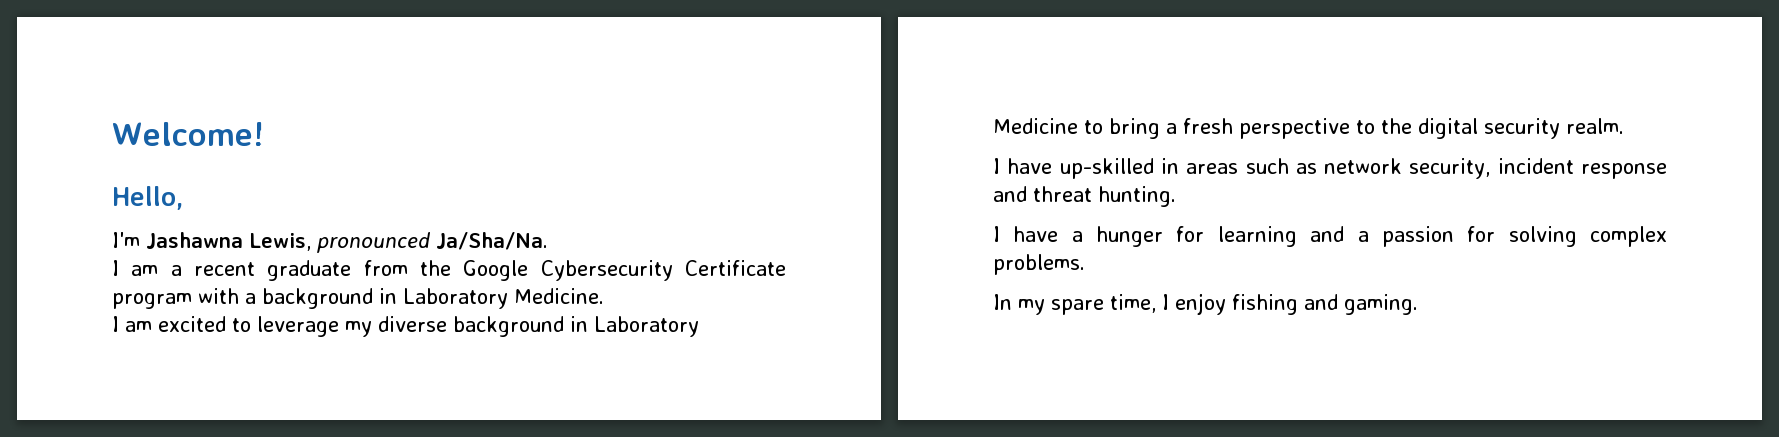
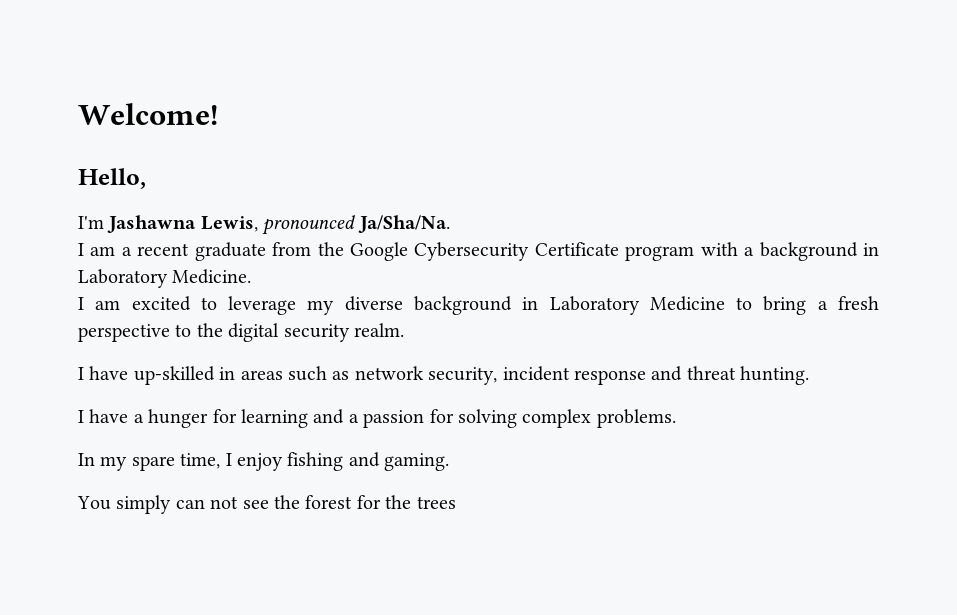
+ You simply can not see the forest for the trees

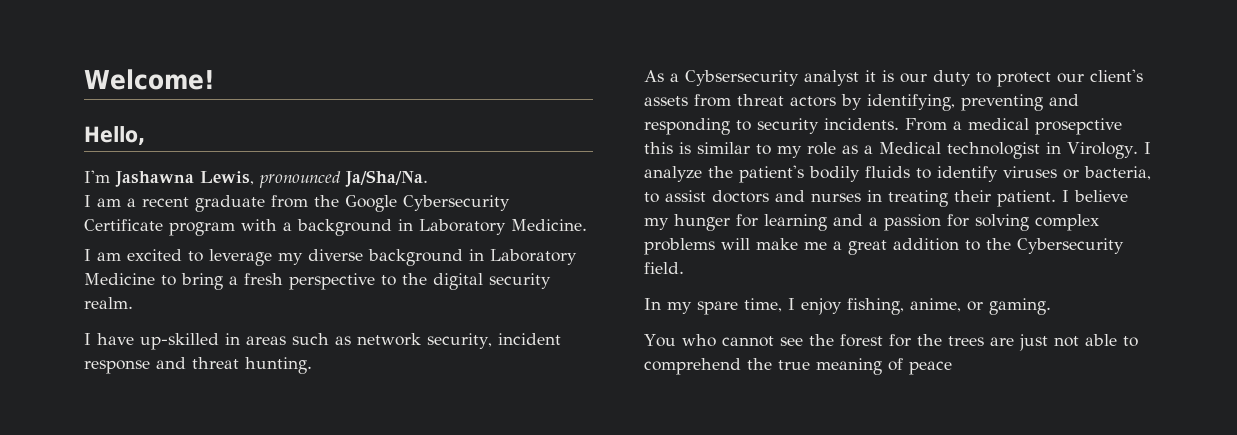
- I have a hunger for learning and a passion for solving complex problems.
+ As a Cybsersecurity analyst it is our duty to protect our client's assets from threat actors by identifying, preventing and responding to security incidents. From a medical prosepctive this is similar to my role as a Medical technologist in Virology. I analyze the patient's bodily fluids to identify viruses or bacteria, to assist doctors and nurses in treating their patient. I believe my hunger for learning and a passion for solving complex problems will make me a great addition to the Cybersecurity field.
- In my spare time, I enjoy fishing and gaming.
+ In my spare time, I enjoy fishing, anime, or gaming.
- You simply can not see the forest for the trees
+ You who cannot see the forest for the trees are just not able to comprehend the true meaning of peace

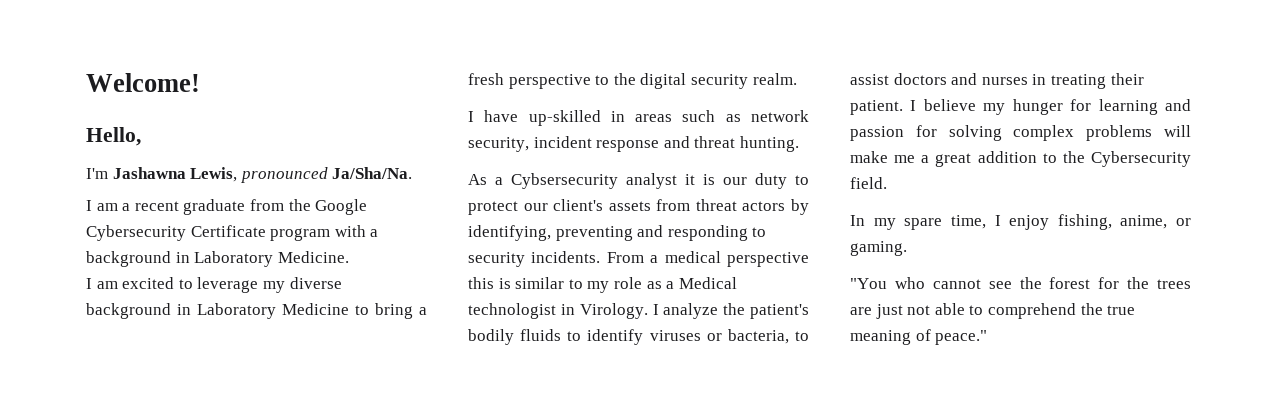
- From a medical prosepctive this is similar to my role as a Medical technologist in Virology.
+ From a medical perspective this is similar to my role as a Medical technologist in Virology.
- I believe my hunger for learning and a passion for solving complex problems will make me a great addition to the Cybersecurity field.
+ I believe my hunger for learning and passion for solving complex problems will make me a great addition to the Cybersecurity field.
- You who cannot see the forest for the trees are just not able to comprehend the true meaning of peace
+ "You who cannot see the forest for the trees are just not able to comprehend the true meaning of peace."

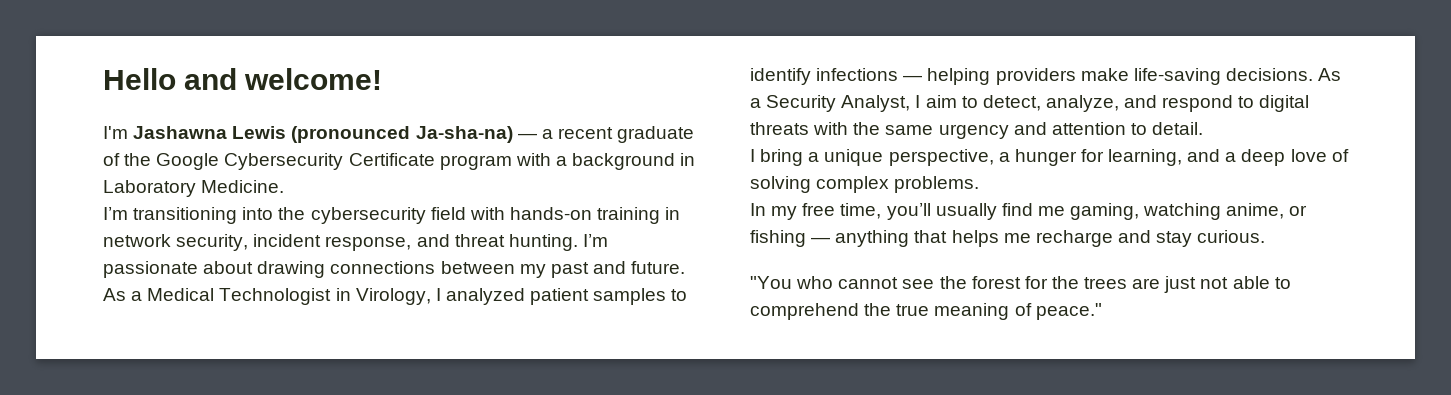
- Welcome!
- Hello,
+ Hello and welcome!
- I'm Jashawna Lewis, pronounced Ja/Sha/Na.
- I am a recent graduate from the Google Cybersecurity Certificate program with a background in Laboratory Medicine.
+ I'm Jashawna Lewis (pronounced Ja-sha-na) — a recent graduate of the Google Cybersecurity Certificate program with a background in Laboratory Medicine.
- I am excited to leverage my diverse background in Laboratory Medicine to bring a fresh perspective to the digital security realm.
- I have up-skilled in areas such as network security, incident response and threat hunting.
- As a Cybsersecurity analyst it is our duty to protect our client's assets from threat actors by identifying, preventing and responding to security incidents. From a medical perspective this is similar to my role as a Medical technologist in Virology. I analyze the patient's bodily fluids to identify viruses or bacteria, to assist doctors and nurses in treating their patient. I believe my hunger for learning and passion for solving complex problems will make me a great addition to the Cybersecurity field.
- In my spare time, I enjoy fishing, anime, or gaming.
+ I’m transitioning into the cybersecurity field with hands-on training in network security, incident response, and threat hunting. I’m passionate about drawing connections between my past and future. As a Medical Technologist in Virology, I analyzed patient samples to identify infections — helping providers make life-saving decisions. As a Security Analyst, I aim to detect, analyze, and respond to digital threats with the same urgency and attention to detail.
+ I bring a unique perspective, a hunger for learning, and a deep love of solving complex problems.
+ In my free time, you’ll usually find me gaming, watching anime, or fishing — anything that helps me recharge and stay curious.

